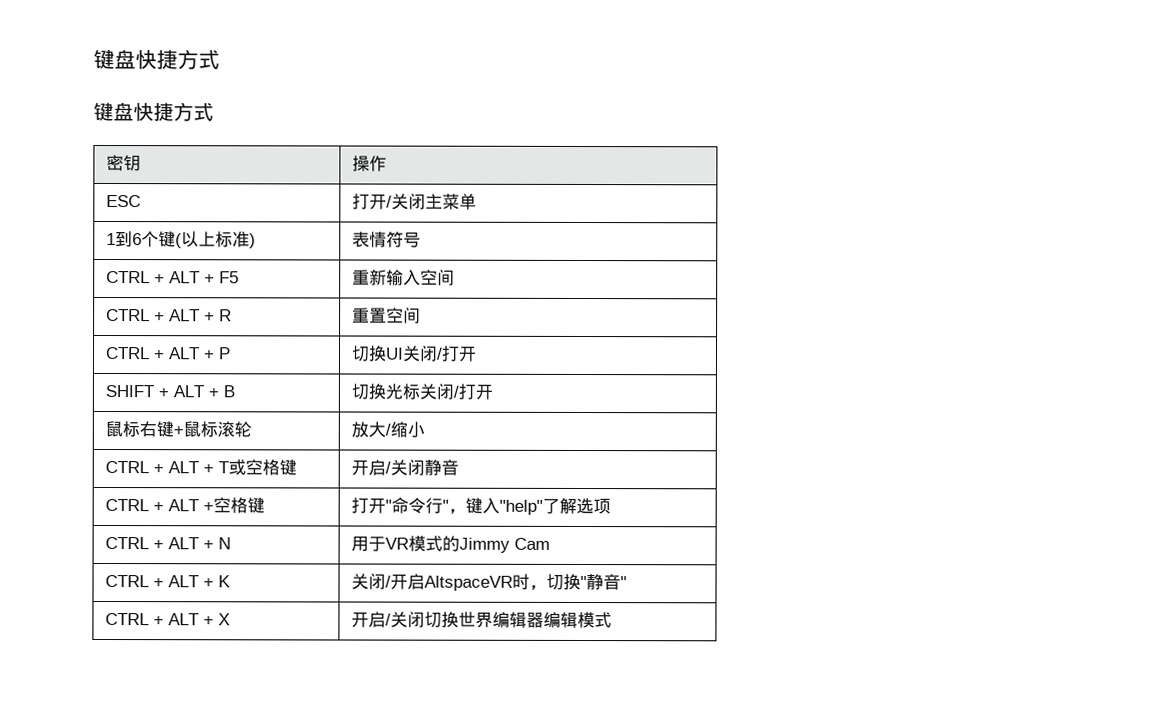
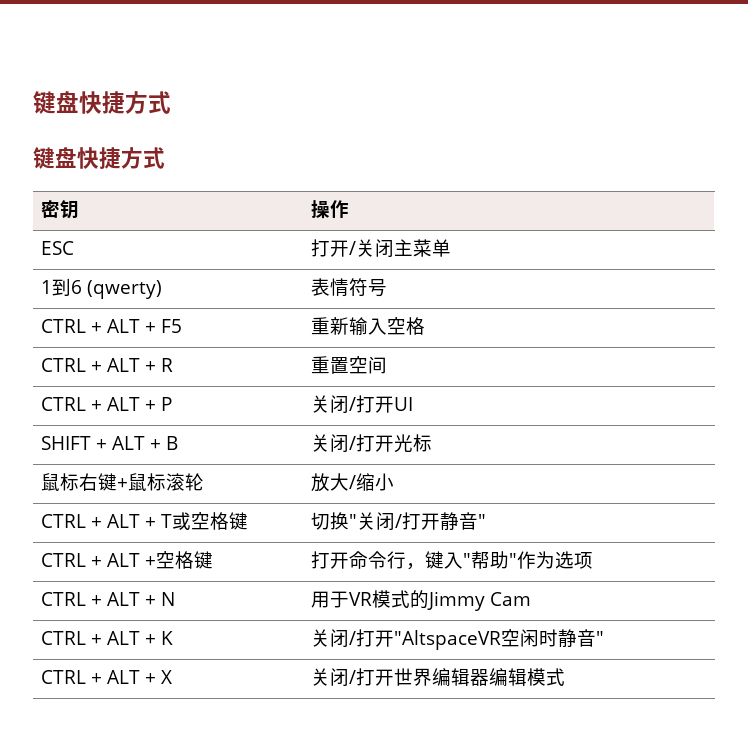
- 1到6个键(以上标准) | 表情符号
+ 1到6 (qwerty) | 表情符号
- CTRL + ALT + F5 | 重新输入空间
+ CTRL + ALT + F5 | 重新输入空格
- CTRL + ALT + P | 切换UI关闭/打开
+ CTRL + ALT + P | 关闭/打开UI
- SHIFT + ALT + B | 切换光标关闭/打开
+ SHIFT + ALT + B | 关闭/打开光标
- CTRL + ALT + T或空格键 | 开启/关闭静音
+ CTRL + ALT + T或空格键 | 切换"关闭/打开静音"
- CTRL + ALT +空格键 | 打开"命令行"，键入"help"了解选项
+ CTRL + ALT +空格键 | 打开命令行，键入"帮助"作为选项
- CTRL + ALT + K | 关闭/开启AltspaceVR时，切换"静音"
+ CTRL + ALT + K | 关闭/打开"AltspaceVR空闲时静音"
- CTRL + ALT + X | 开启/关闭切换世界编辑器编辑模式
+ CTRL + ALT + X | 关闭/打开世界编辑器编辑模式

